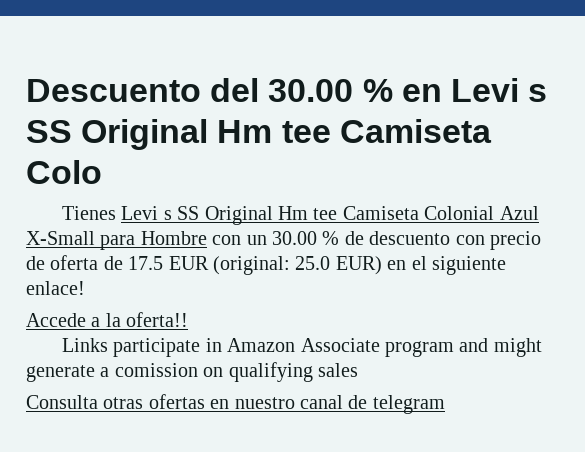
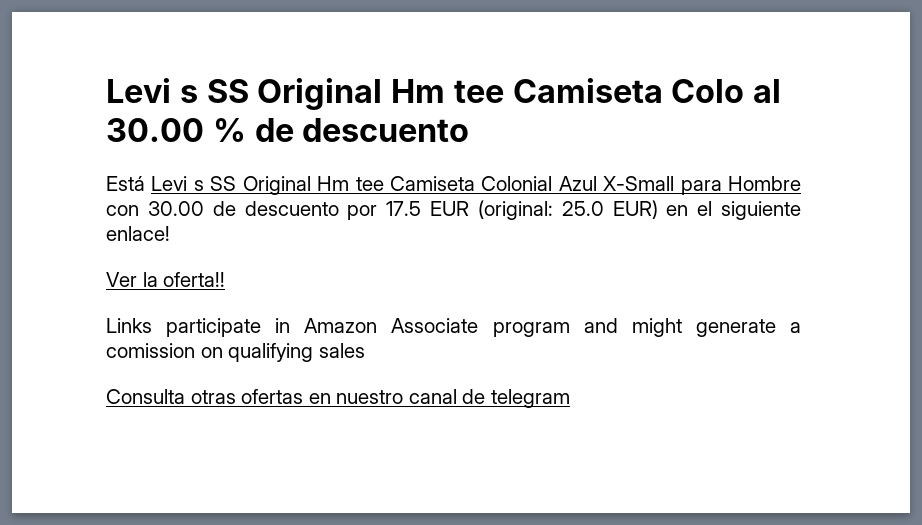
- Descuento del 30.00 % en Levi s SS Original Hm tee Camiseta Colo
- Tienes Levi s SS Original Hm tee Camiseta Colonial Azul X-Small para Hombre con un 30.00 % de descuento con precio de oferta de 17.5 EUR (original: 25.0 EUR) en el siguiente enlace!
+ Levi s SS Original Hm tee Camiseta Colo al 30.00 % de descuento
+ Está Levi s SS Original Hm tee Camiseta Colonial Azul X-Small para Hombre con 30.00 de descuento por 17.5 EUR (original: 25.0 EUR) en el siguiente enlace!
- Accede a la oferta!!
+ Ver la oferta!!

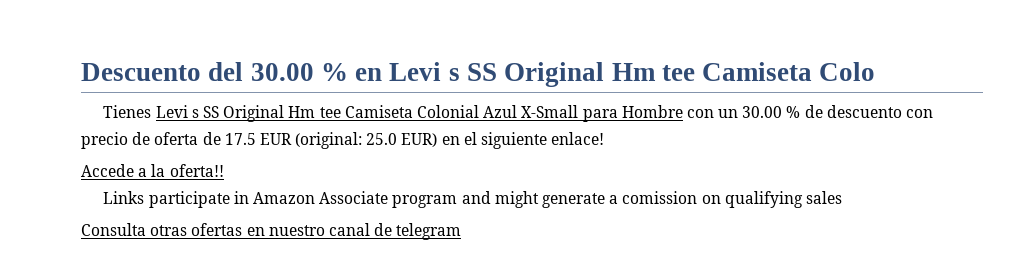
- Levi s SS Original Hm tee Camiseta Colo al 30.00 % de descuento
- Está Levi s SS Original Hm tee Camiseta Colonial Azul X-Small para Hombre con 30.00 de descuento por 17.5 EUR (original: 25.0 EUR) en el siguiente enlace!
+ Descuento del 30.00 % en Levi s SS Original Hm tee Camiseta Colo
+ Tienes Levi s SS Original Hm tee Camiseta Colonial Azul X-Small para Hombre con un 30.00 % de descuento con precio de oferta de 17.5 EUR (original: 25.0 EUR) en el siguiente enlace!
- Ver la oferta!!
+ Accede a la oferta!!

